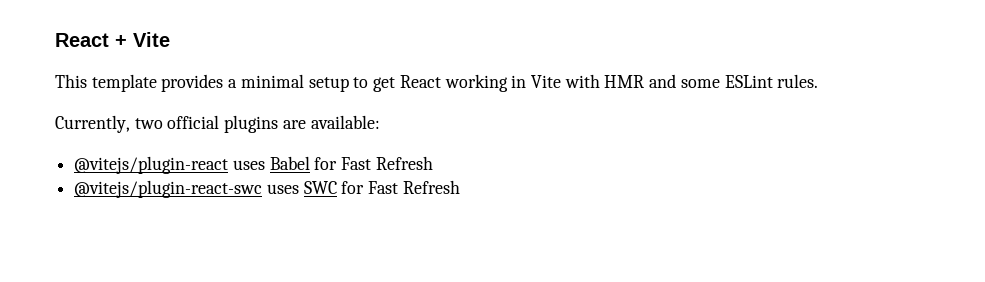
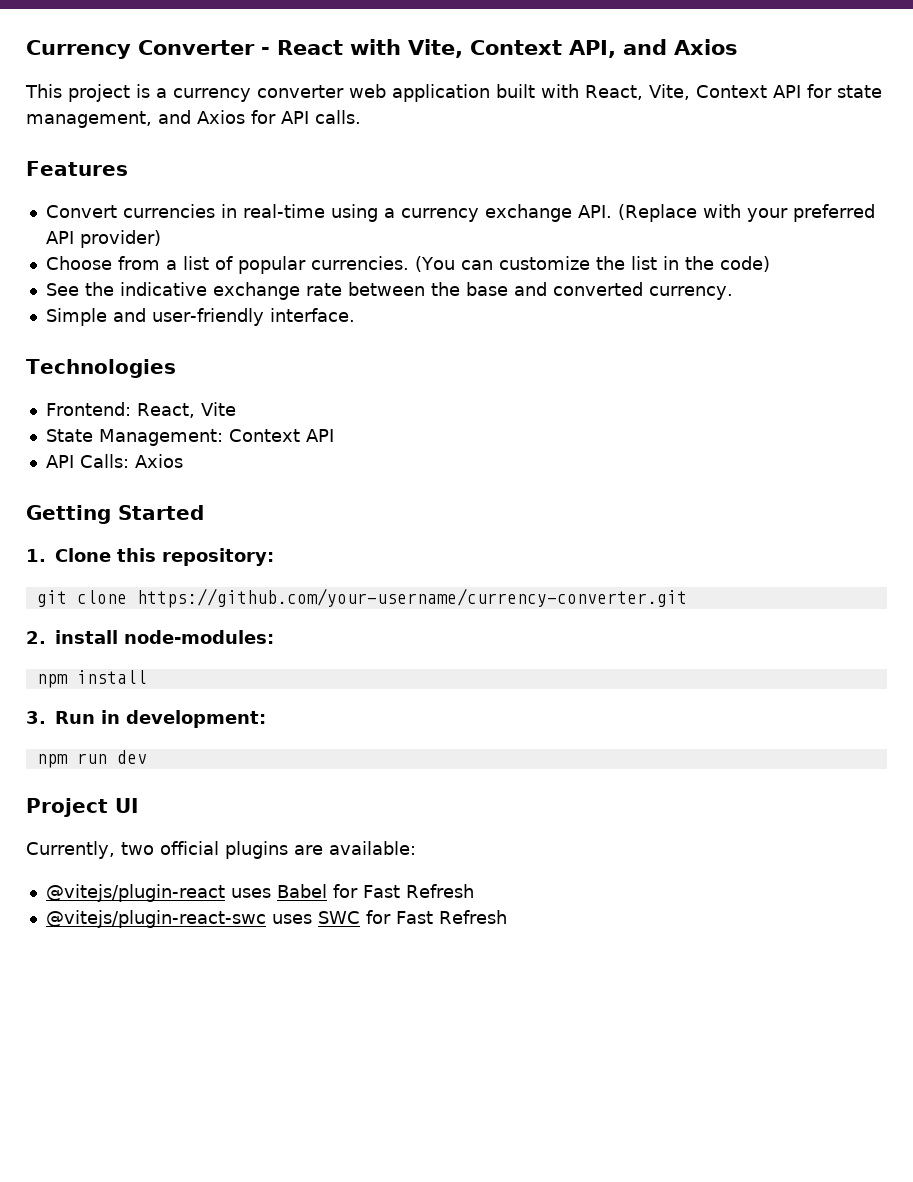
- React + Vite
- This template provides a minimal setup to get React working in Vite with HMR and some ESLint rules.
+ Currency Converter - React with Vite, Context API, and Axios
+ This project is a currency converter web application built with React, Vite, Context API for state management, and Axios for API calls.
+ Features
+ Convert currencies in real-time using a currency exchange API. (Replace with your preferred API provider)
+ Choose from a list of popular currencies. (You can customize the list in the code)
+ See the indicative exchange rate between the base and converted currency.
+ Simple and user-friendly interface.
+ Technologies
+ Frontend: React, Vite
+ State Management: Context API
+ API Calls: Axios
+ Getting Started
+ 1. Clone this repository:
+ git clone https://github.com/your-username/currency-converter.git
+ 2. install node-modules:
+ npm install
+ 3. Run in development:
+ npm run dev
+ Project UI

